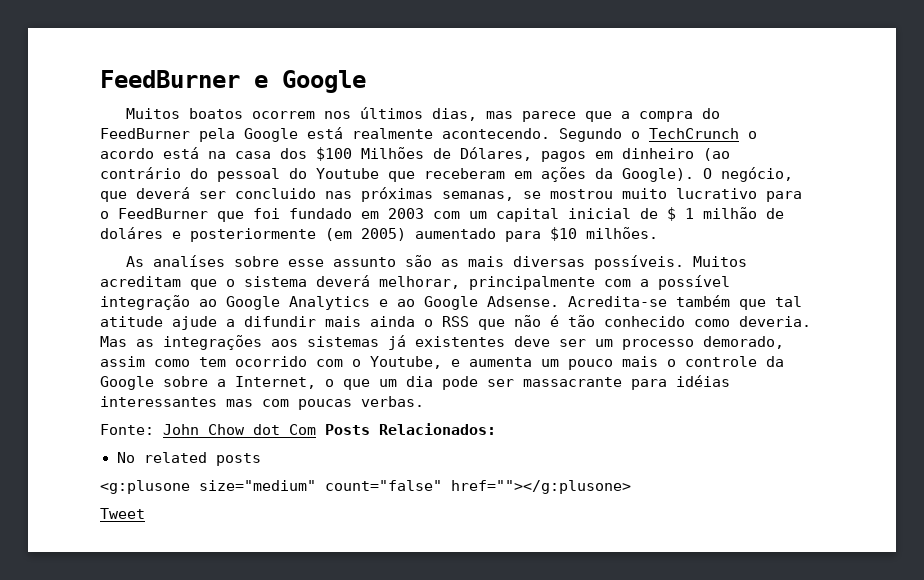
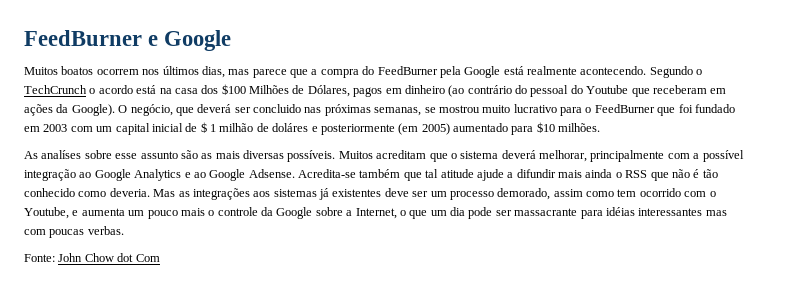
- Fonte: John Chow dot Com Posts Relacionados:
- No related posts
- <g:plusone size="medium" count="false" href=""></g:plusone>
- Tweet
+ Fonte: John Chow dot Com

